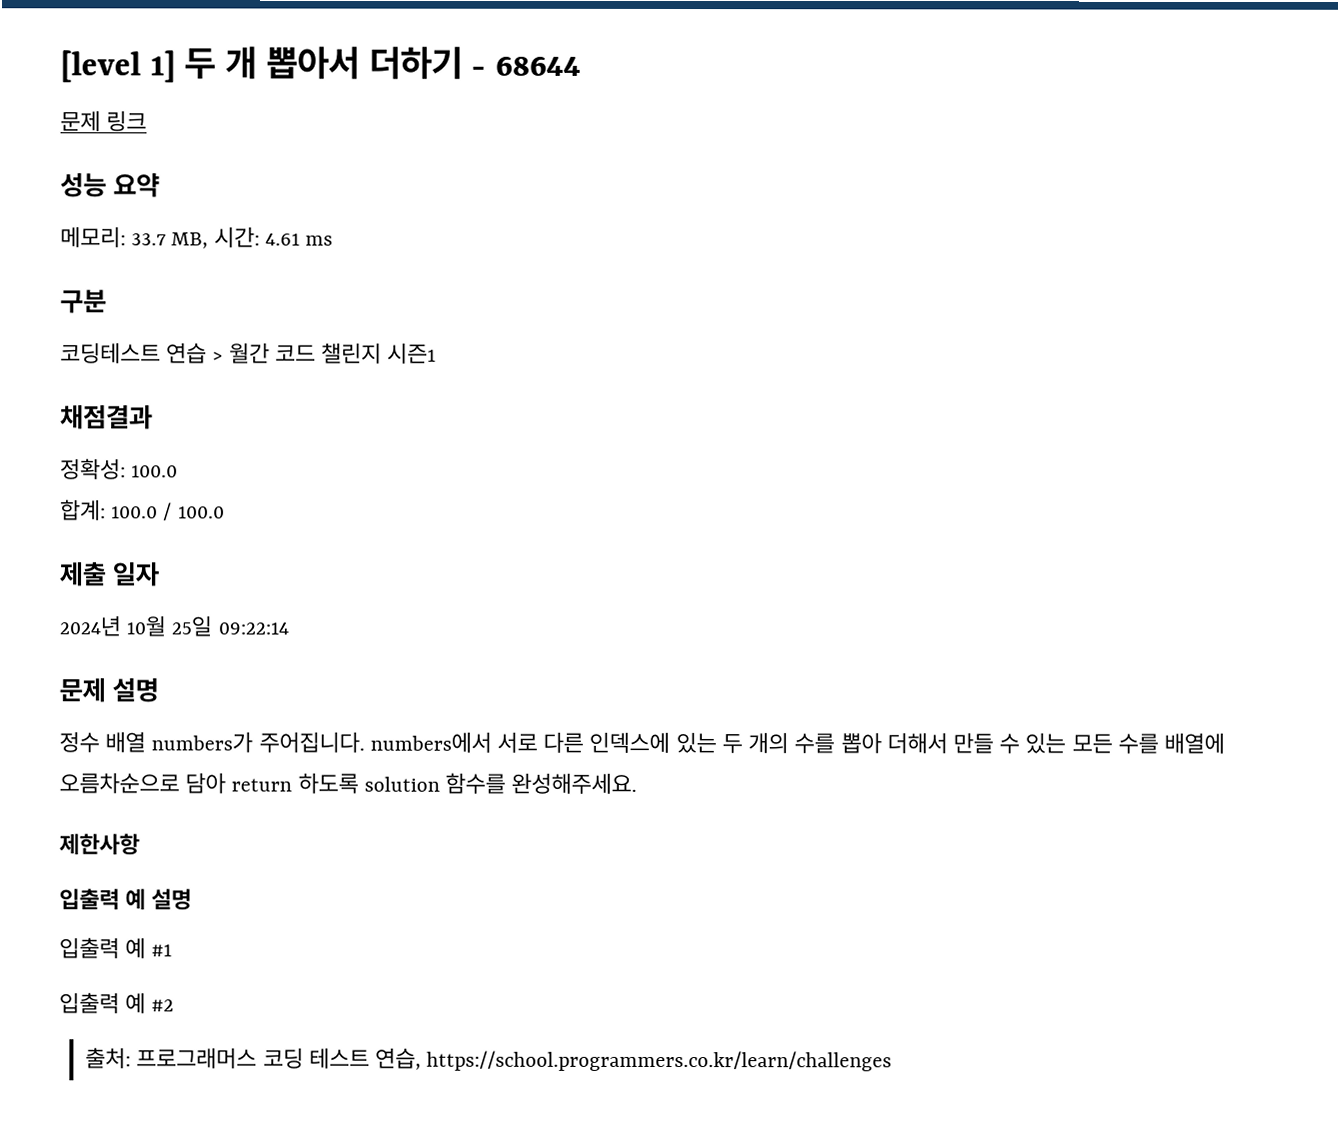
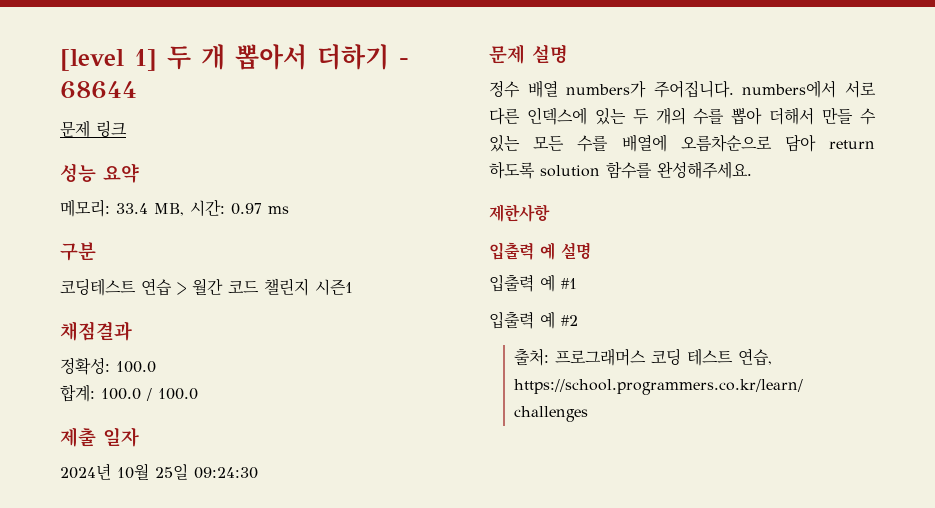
- 메모리: 33.7 MB, 시간: 4.61 ms
+ 메모리: 33.4 MB, 시간: 0.97 ms
- 2024년 10월 25일 09:22:14
+ 2024년 10월 25일 09:24:30

